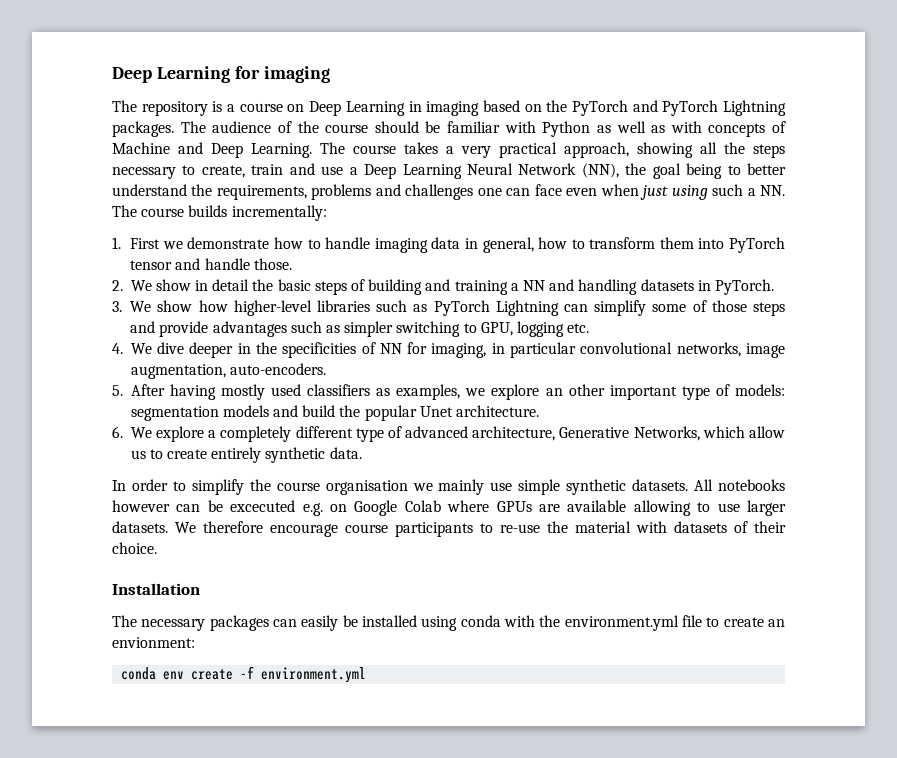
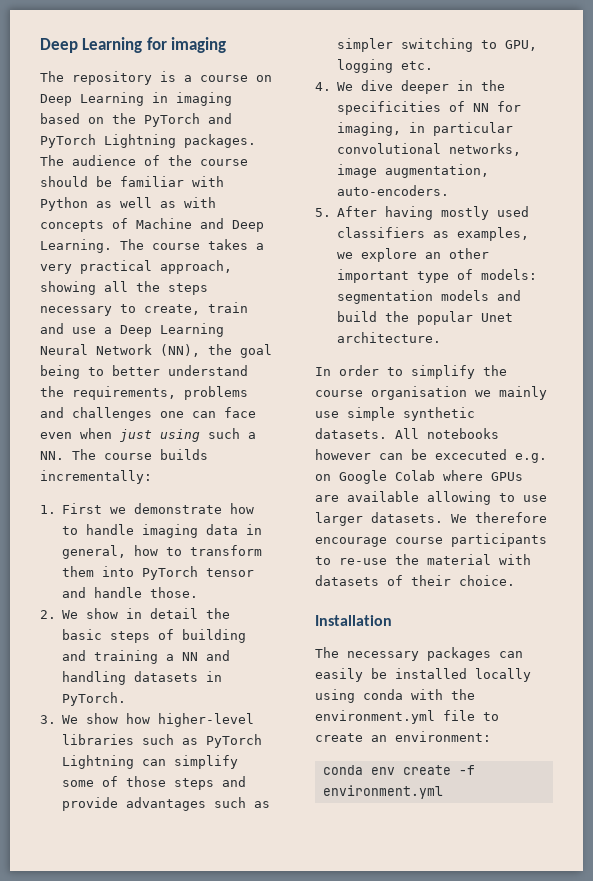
- 6. We explore a completely different type of advanced architecture, Generative Networks, which allow us to create entirely synthetic data.
- The necessary packages can easily be installed using conda with the environment.yml file to create an envionment:
+ The necessary packages can easily be installed locally using conda with the environment.yml file to create an environment:

